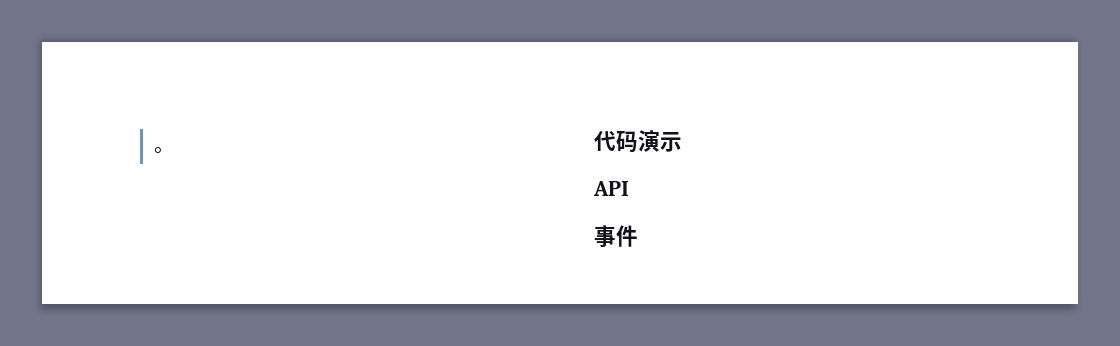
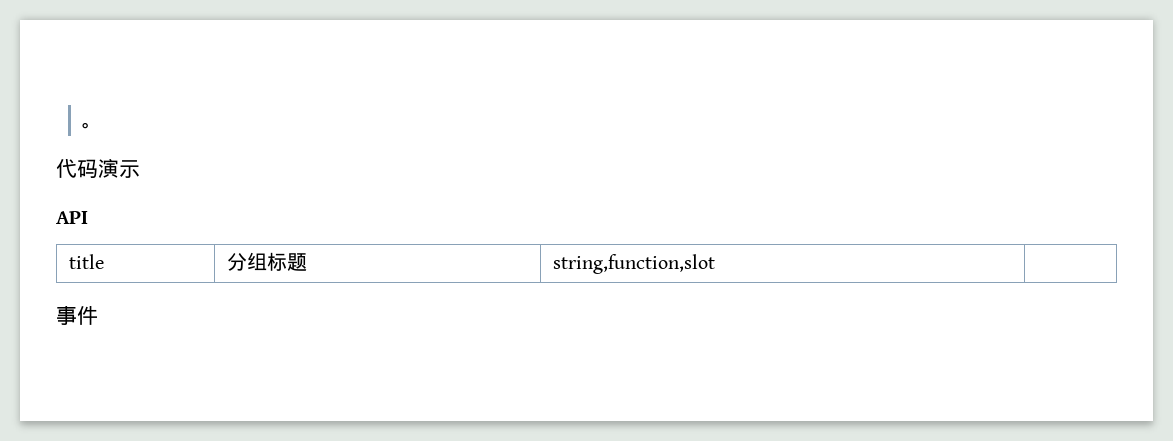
+ title | 分组标题 | string,function,slot |

